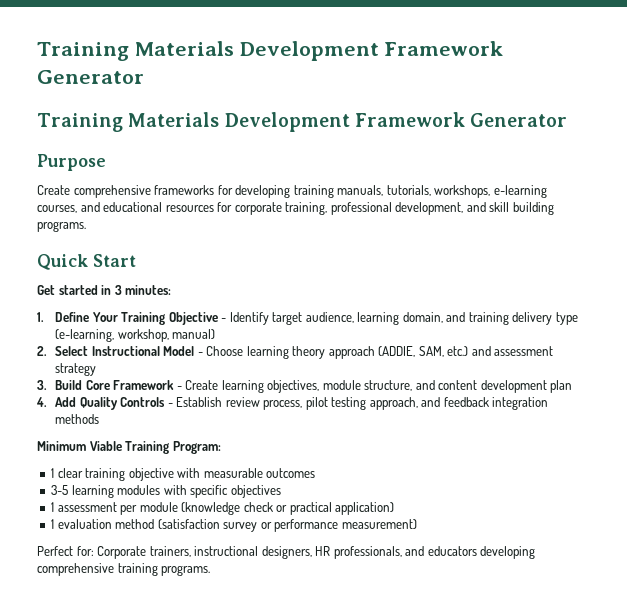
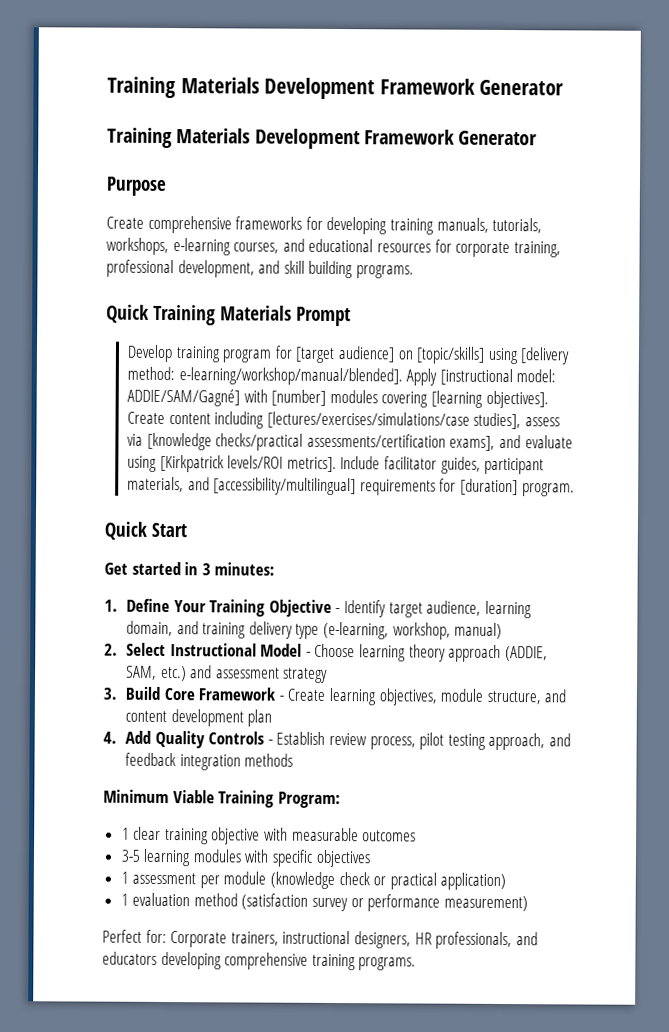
+ Quick Training Materials Prompt
+ Develop training program for [target audience] on [topic/skills] using [delivery method: e-learning/workshop/manual/blended]. Apply [instructional model: ADDIE/SAM/Gagné] with [number] modules covering [learning objectives]. Create content including [lectures/exercises/simulations/case studies], assess via [knowledge checks/practical assessments/certification exams], and evaluate using [Kirkpatrick levels/ROI metrics]. Include facilitator guides, participant materials, and [accessibility/multilingual] requirements for [duration] program.

